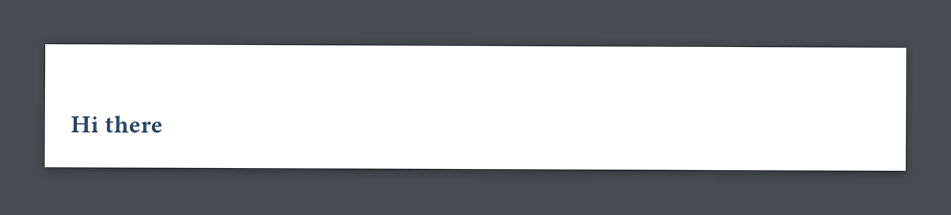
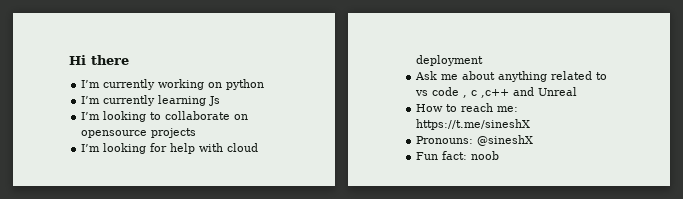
+ I’m currently working on python
+ I’m currently learning Js
+ I’m looking to collaborate on opensource projects
+ I’m looking for help with cloud deployment
+ Ask me about anything related to vs code , c ,c++ and Unreal
+ How to reach me: https://t.me/sineshX
+ Pronouns: @sineshX
+ Fun fact: noob

